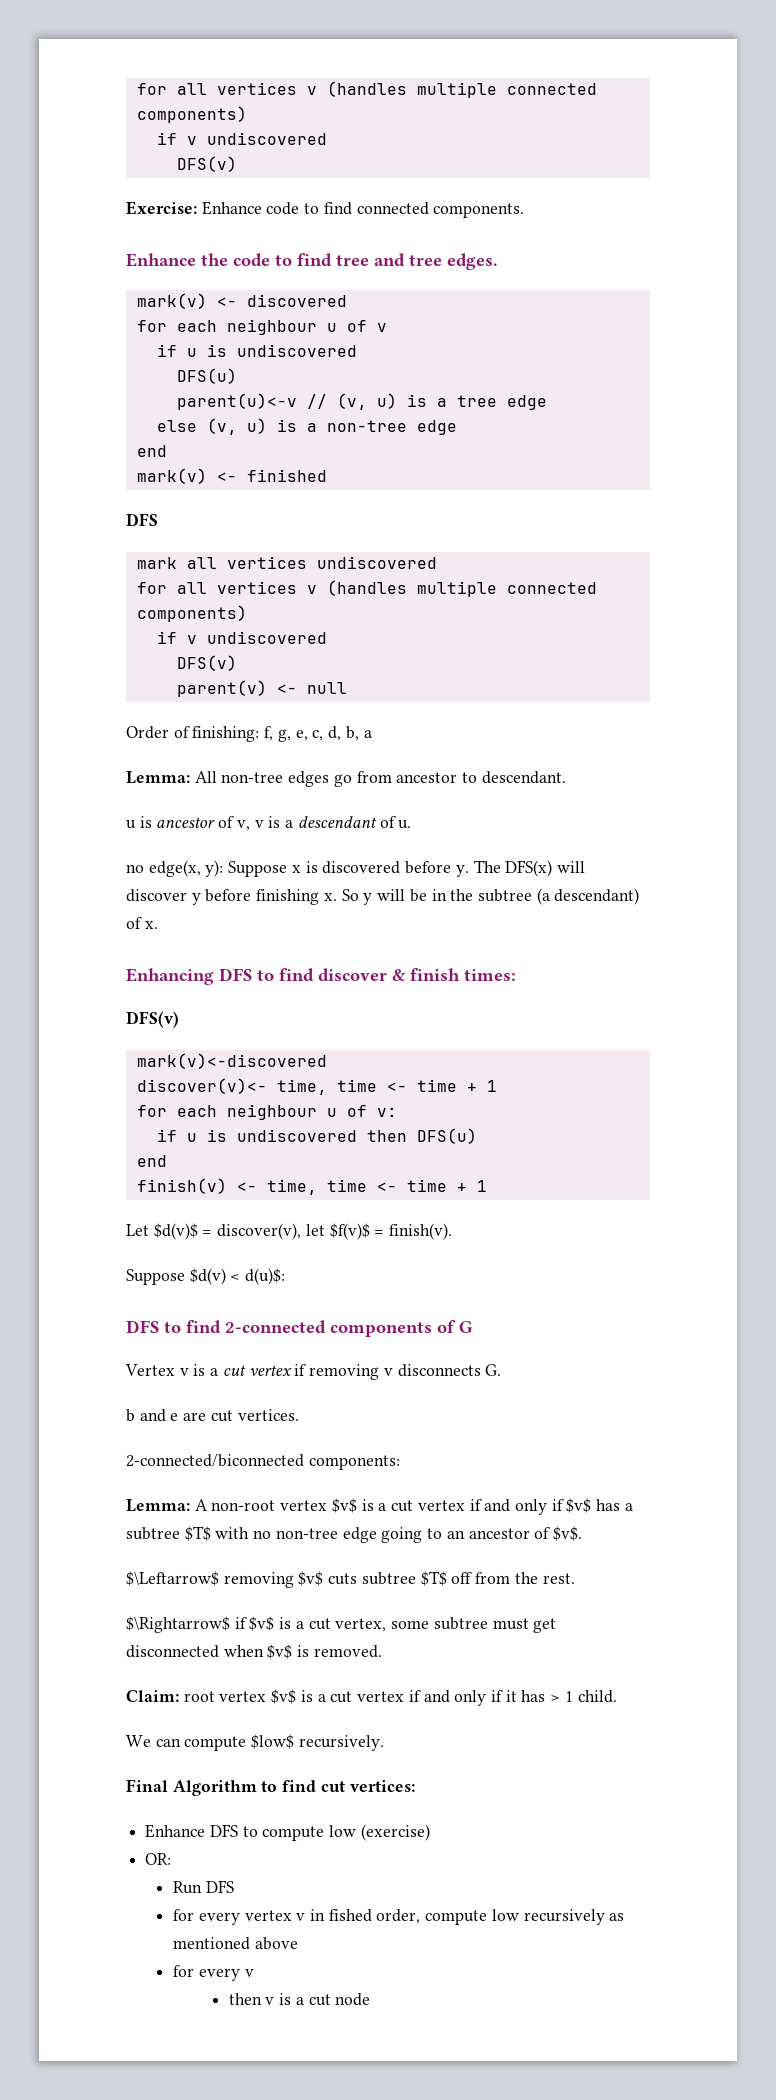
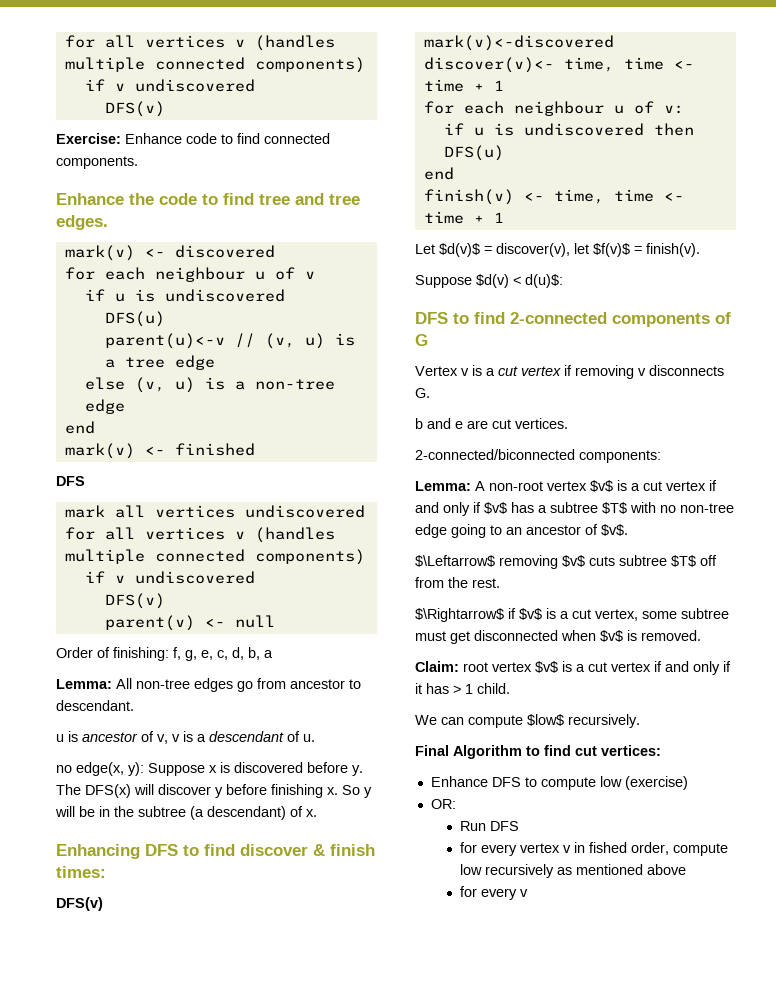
- then v is a cut node

